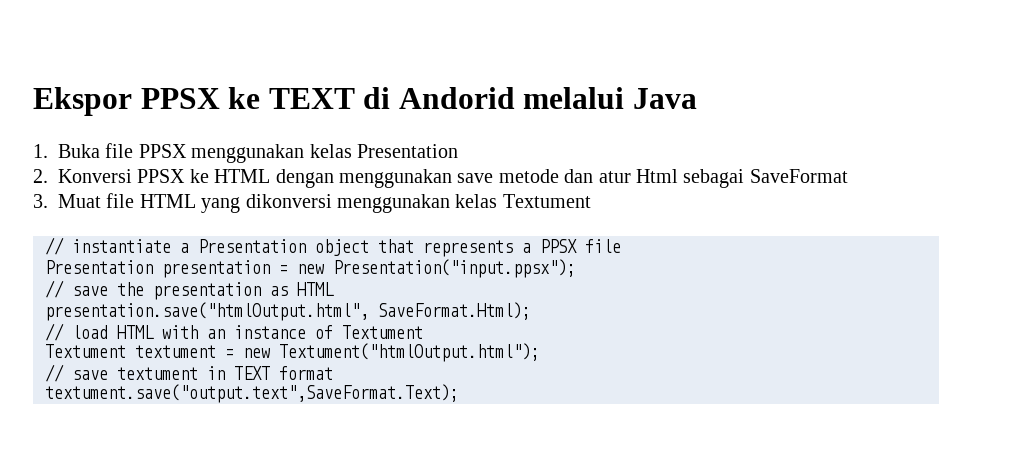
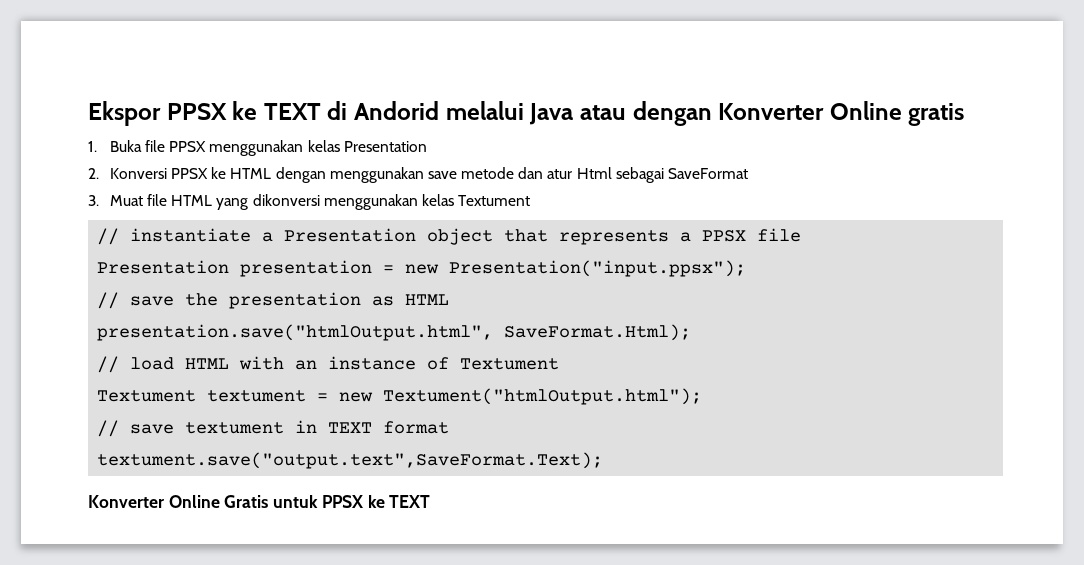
- Ekspor PPSX ke TEXT di Andorid melalui Java
+ Ekspor PPSX ke TEXT di Andorid melalui Java atau dengan Konverter Online gratis
+ Konverter Online Gratis untuk PPSX ke TEXT

